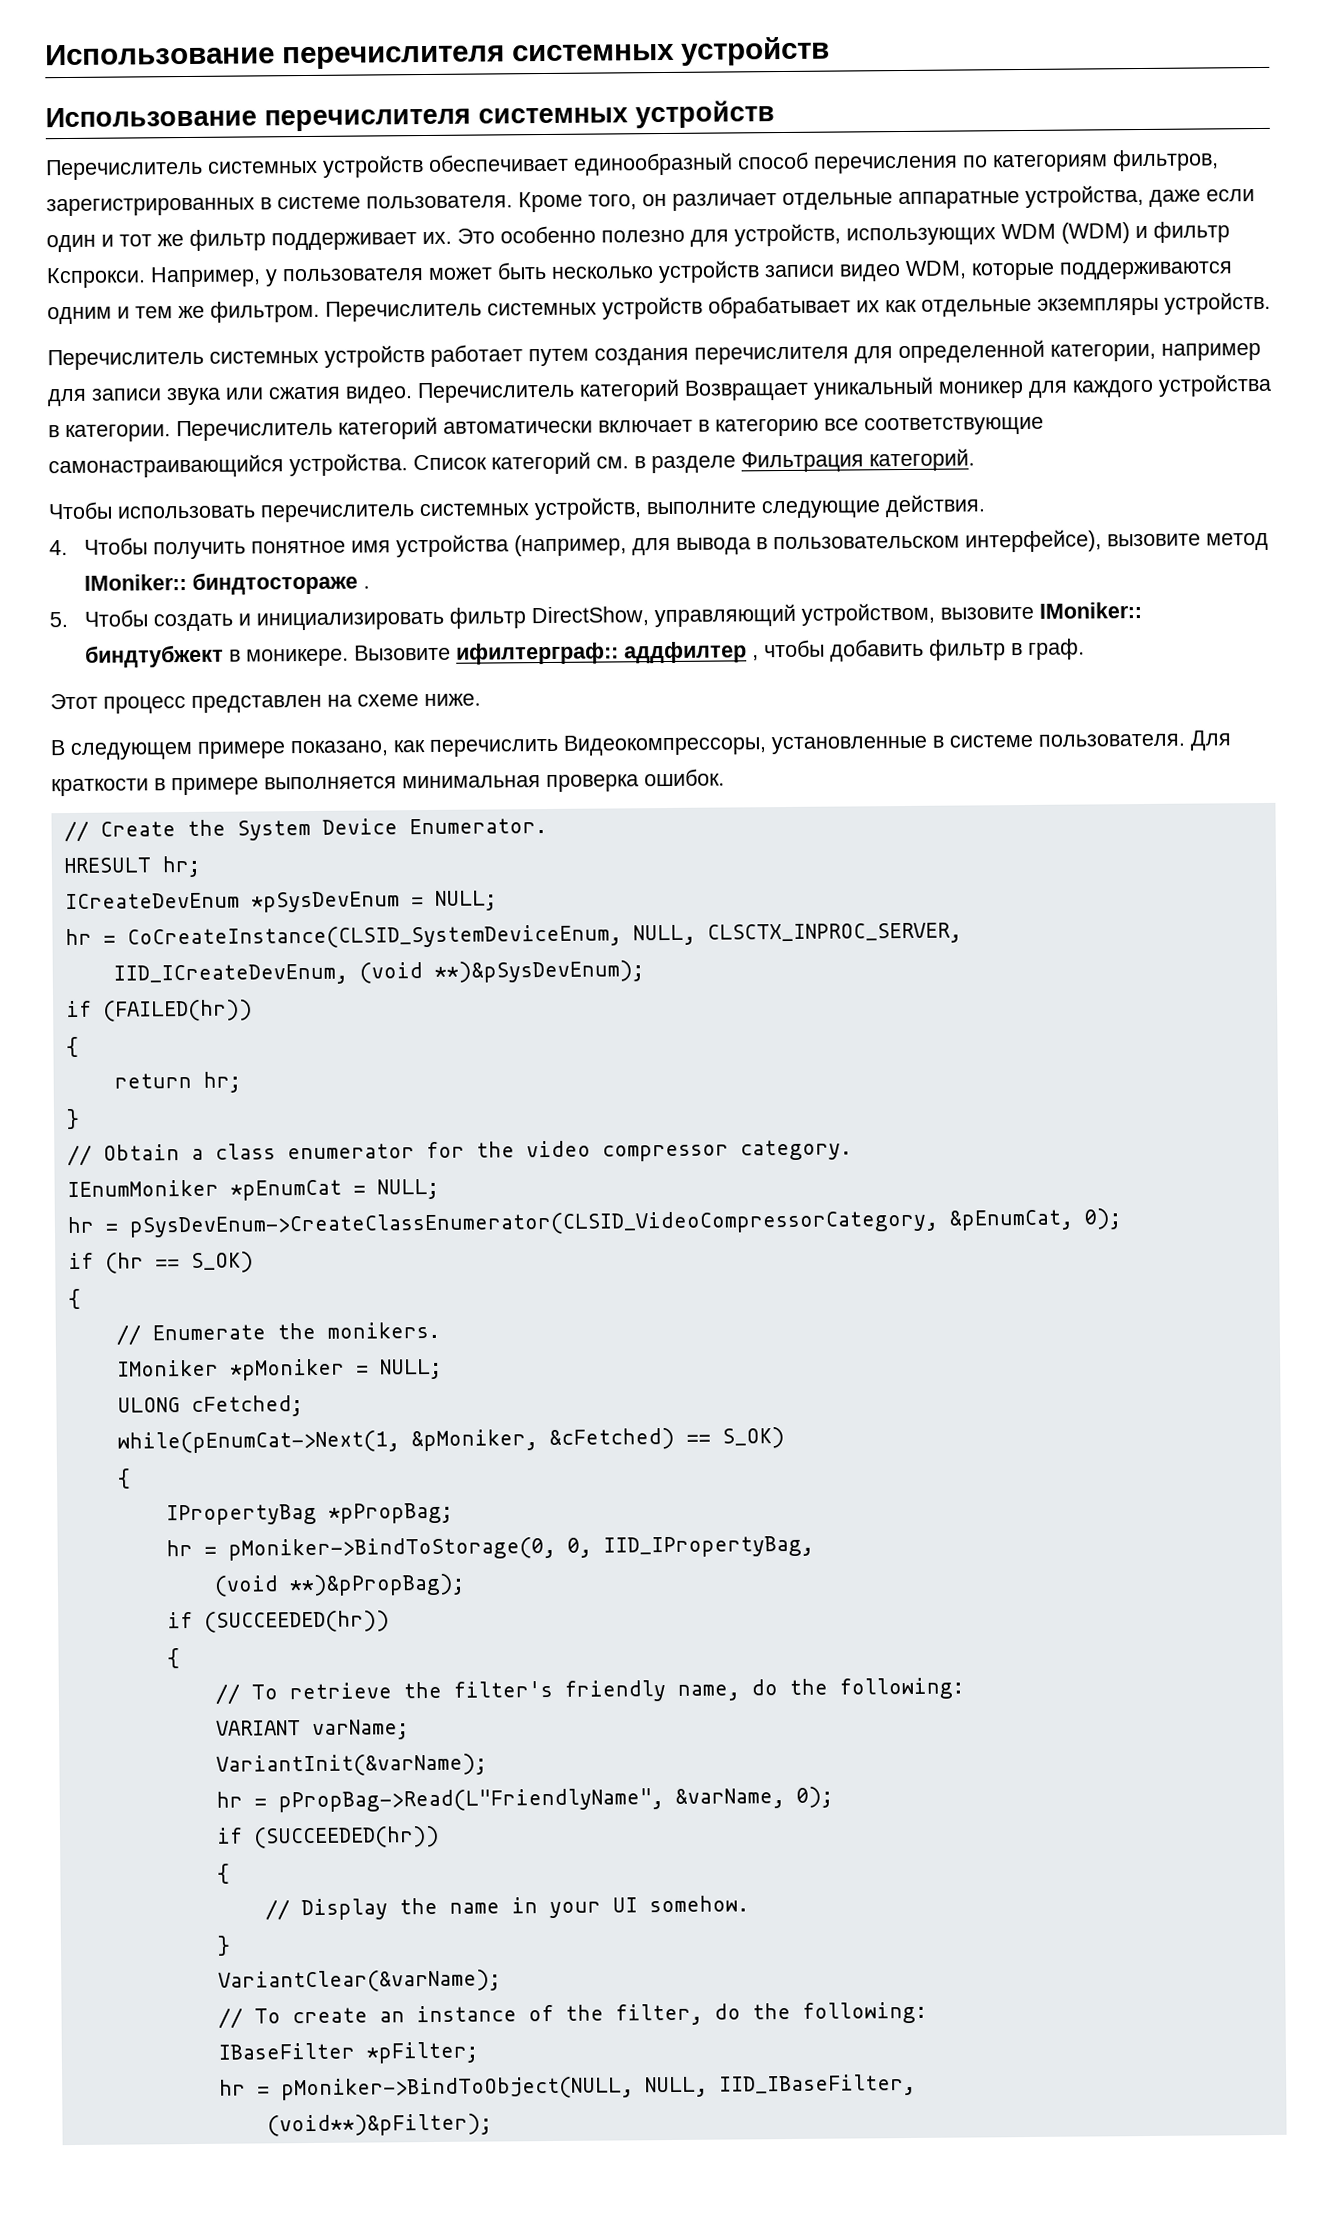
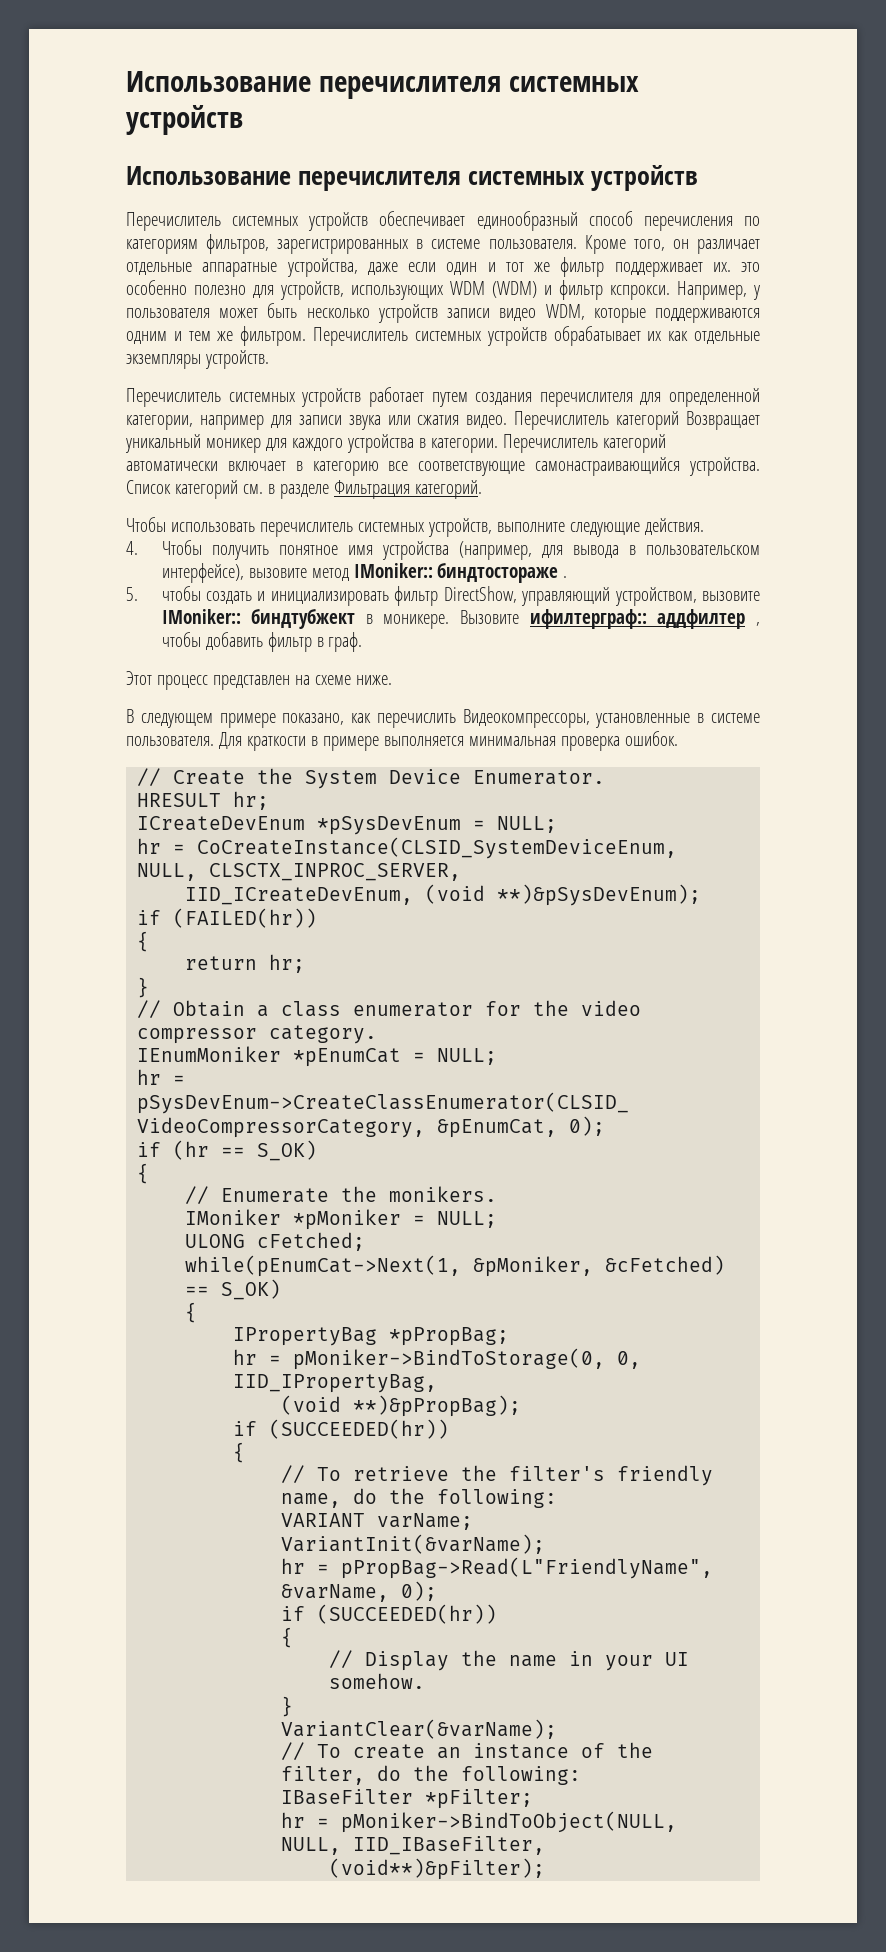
- Кроме того, он различает отдельные аппаратные устройства, даже если один и тот же фильтр поддерживает их. Это особенно полезно для устройств, использующих WDM (WDM) и фильтр Кспрокси.
+ Кроме того, он различает отдельные аппаратные устройства, даже если один и тот же фильтр поддерживает их. это особенно полезно для устройств, использующих WDM (WDM) и фильтр кспрокси.
- 5. Чтобы создать и инициализировать фильтр DirectShow, управляющий устройством, вызовите IMoniker:: биндтубжект в моникере.
+ 5. чтобы создать и инициализировать фильтр DirectShow, управляющий устройством, вызовите IMoniker:: биндтубжект в моникере.

